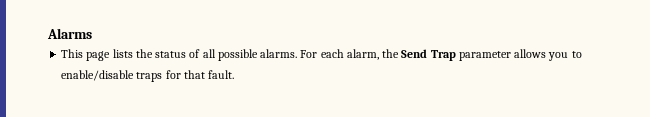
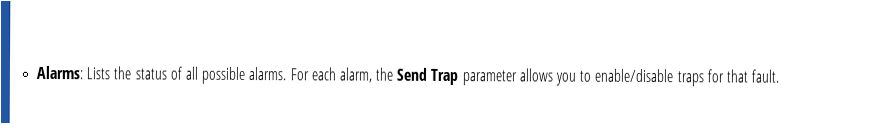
- Alarms
- This page lists the status of all possible alarms.
+ Alarms: Lists the status of all possible alarms.

